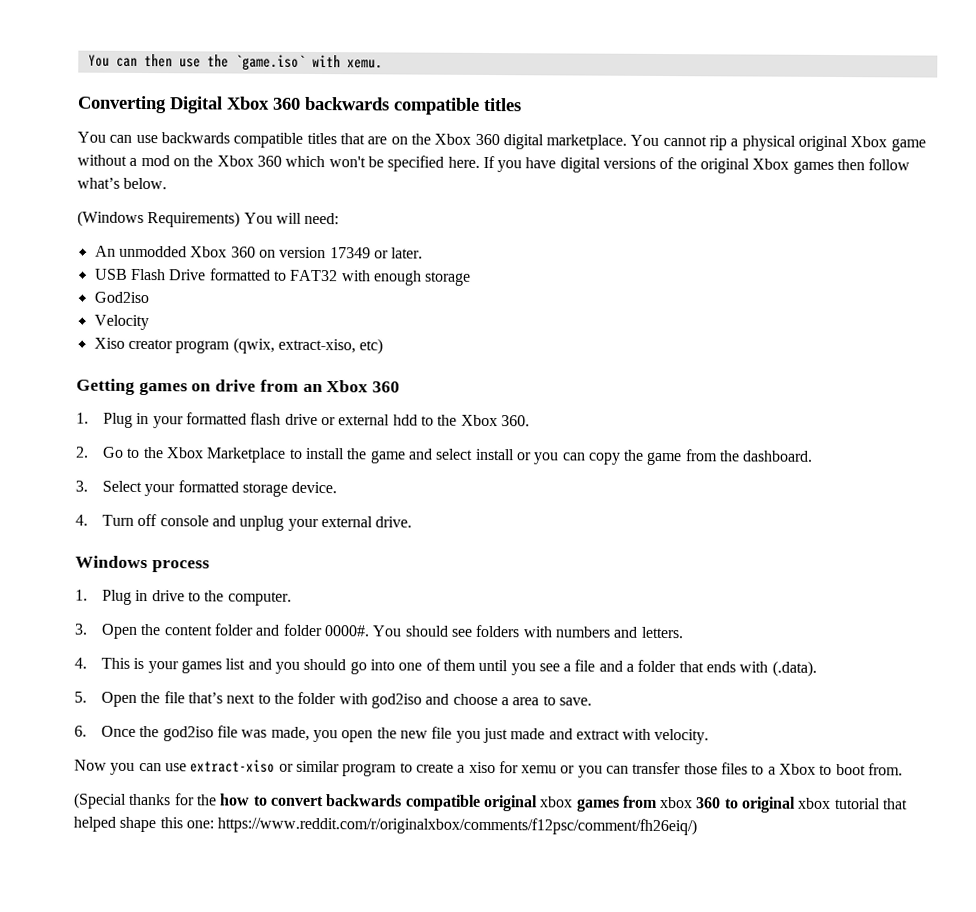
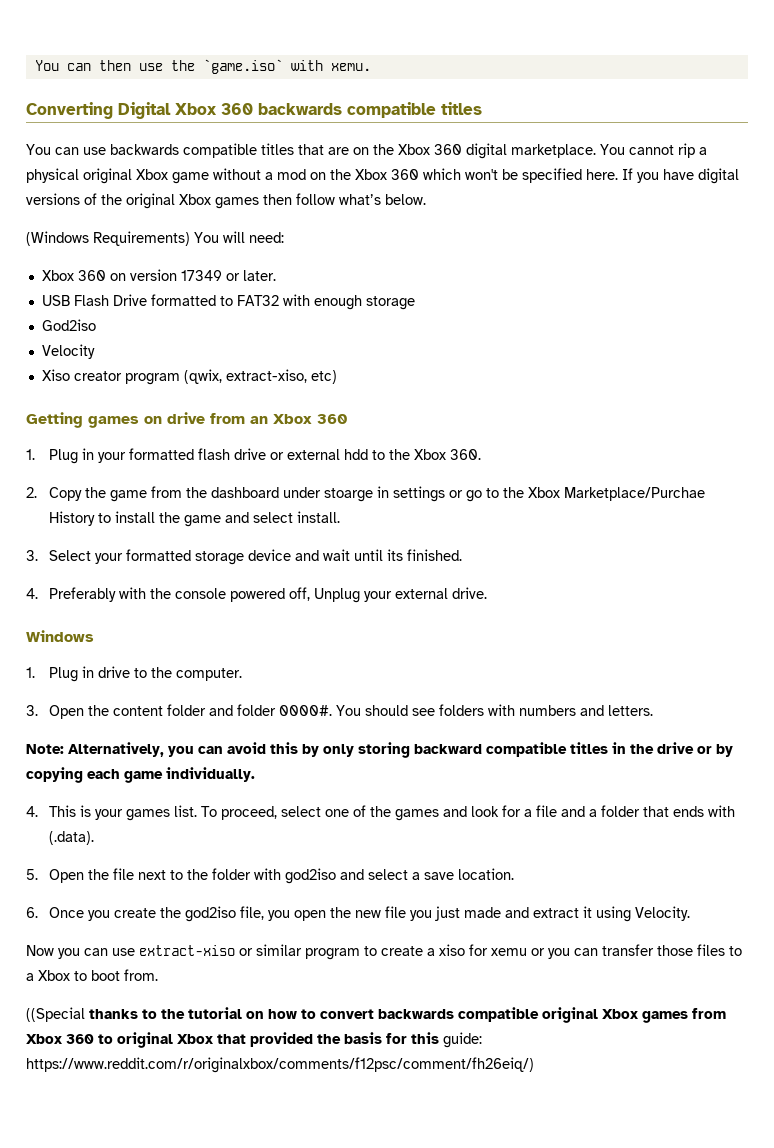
- An unmodded Xbox 360 on version 17349 or later.
+ Xbox 360 on version 17349 or later.
- 2. Go to the Xbox Marketplace to install the game and select install or you can copy the game from the dashboard.
+ 2. Copy the game from the dashboard under stoarge in settings or go to the Xbox Marketplace/Purchae History to install the game and select install.
- 3. Select your formatted storage device.
- 4. Turn off console and unplug your external drive.
+ 3. Select your formatted storage device and wait until its finished.
+ 4. Preferably with the console powered off, Unplug your external drive.
- Windows process
+ Windows
+ Note: Alternatively, you can avoid this by only storing backward compatible titles in the drive or by copying each game individually.
- 4. This is your games list and you should go into one of them until you see a file and a folder that ends with (.data).
+ 4. This is your games list. To proceed, select one of the games and look for a file and a folder that ends with (.data).
- 5. Open the file that’s next to the folder with god2iso and choose a area to save.
- 6. Once the god2iso file was made, you open the new file you just made and extract with velocity.
+ 5. Open the file next to the folder with god2iso and select a save location.
+ 6. Once you create the god2iso file, you open the new file you just made and extract it using Velocity.
- (Special thanks for the how to convert backwards compatible original xbox games from xbox 360 to original xbox tutorial that helped shape this one: https://www.reddit.com/r/originalxbox/comments/f12psc/comment/fh26eiq/)
+ ((Special thanks to the tutorial on how to convert backwards compatible original Xbox games from Xbox 360 to original Xbox that provided the basis for this guide: https://www.reddit.com/r/originalxbox/comments/f12psc/comment/fh26eiq/)

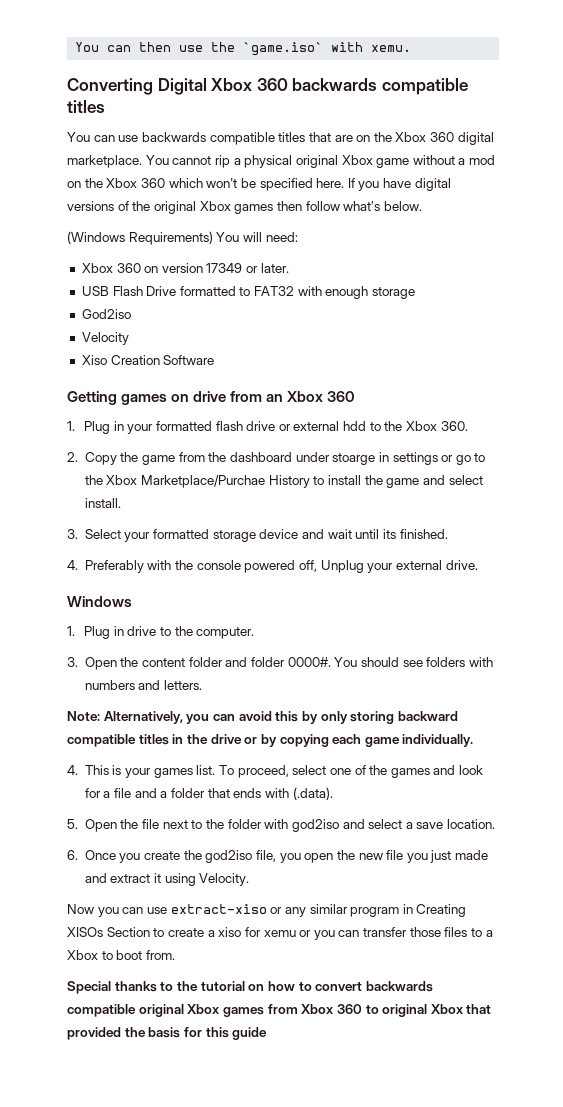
- Xiso creator program (qwix, extract-xiso, etc)
+ Xiso Creation Software
- Now you can use extract-xiso or similar program to create a xiso for xemu or you can transfer those files to a Xbox to boot from.
+ Now you can use extract-xiso or any similar program in Creating XISOs Section to create a xiso for xemu or you can transfer those files to a Xbox to boot from.
- ((Special thanks to the tutorial on how to convert backwards compatible original Xbox games from Xbox 360 to original Xbox that provided the basis for this guide: https://www.reddit.com/r/originalxbox/comments/f12psc/comment/fh26eiq/)
+ Special thanks to the tutorial on how to convert backwards compatible original Xbox games from Xbox 360 to original Xbox that provided the basis for this guide

